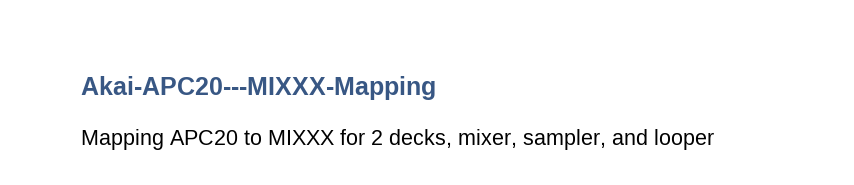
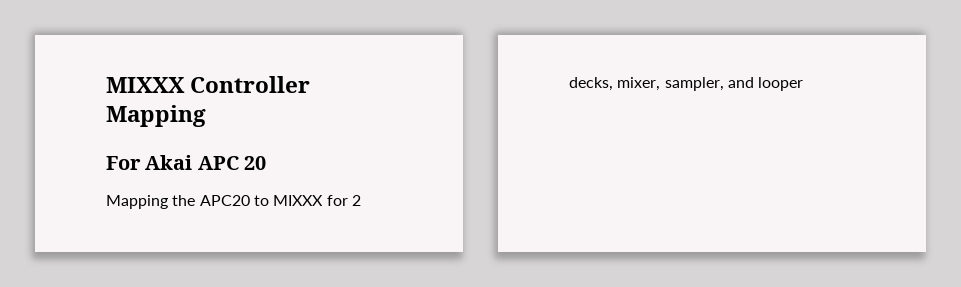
- Akai-APC20---MIXXX-Mapping
- Mapping APC20 to MIXXX for 2 decks, mixer, sampler, and looper
+ MIXXX Controller Mapping
+ For Akai APC 20
+ Mapping the APC20 to MIXXX for 2 decks, mixer, sampler, and looper

